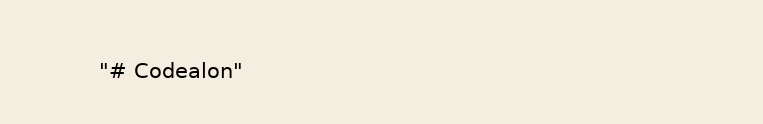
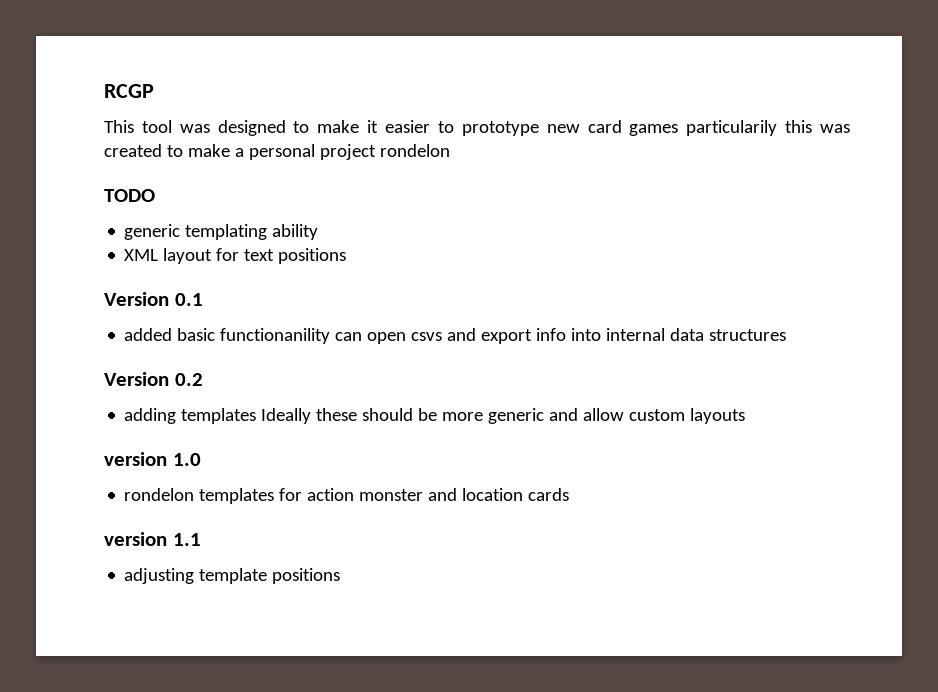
- "# Codealon"
+ RCGP
+ This tool was designed to make it easier to prototype new card games particularily this was created to make a personal project rondelon
+ TODO
+ generic templating ability
+ XML layout for text positions
+ Version 0.1
+ added basic functionanility can open csvs and export info into internal data structures
+ Version 0.2
+ adding templates Ideally these should be more generic and allow custom layouts
+ version 1.0
+ rondelon templates for action monster and location cards
+ version 1.1
+ adjusting template positions

